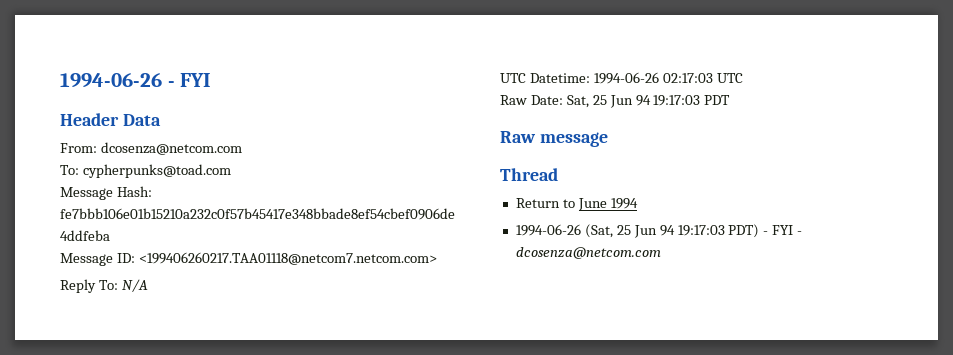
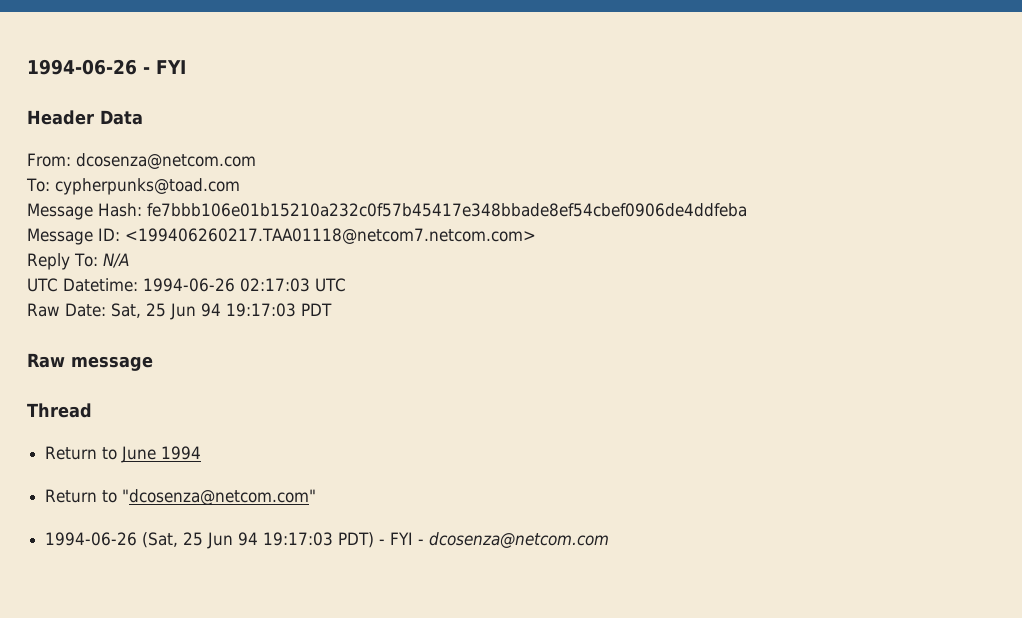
+ Return to "dcosenza@netcom.com"

